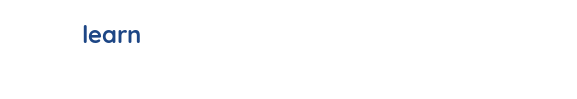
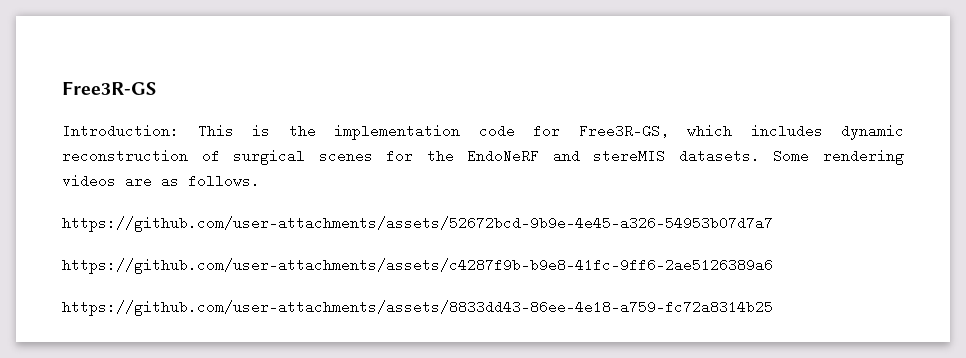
- learn
+ Free3R-GS
+ Introduction: This is the implementation code for Free3R-GS, which includes dynamic reconstruction of surgical scenes for the EndoNeRF and stereMIS datasets. Some rendering videos are as follows.
+ https://github.com/user-attachments/assets/52672bcd-9b9e-4e45-a326-54953b07d7a7
+ https://github.com/user-attachments/assets/c4287f9b-b9e8-41fc-9ff6-2ae5126389a6
+ https://github.com/user-attachments/assets/8833dd43-86ee-4e18-a759-fc72a8314b25

